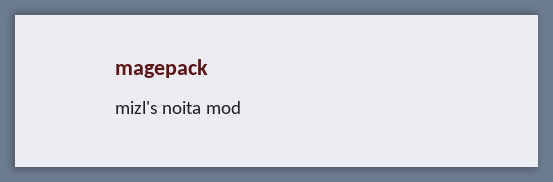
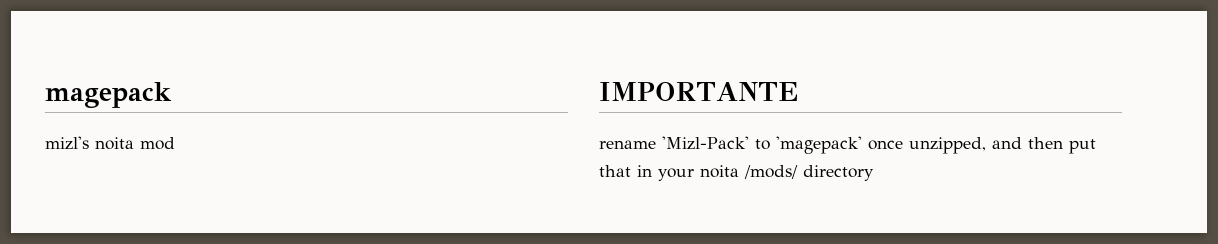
+ IMPORTANTE
+ rename 'Mizl-Pack' to 'magepack' once unzipped, and then put that in your noita /mods/ directory

